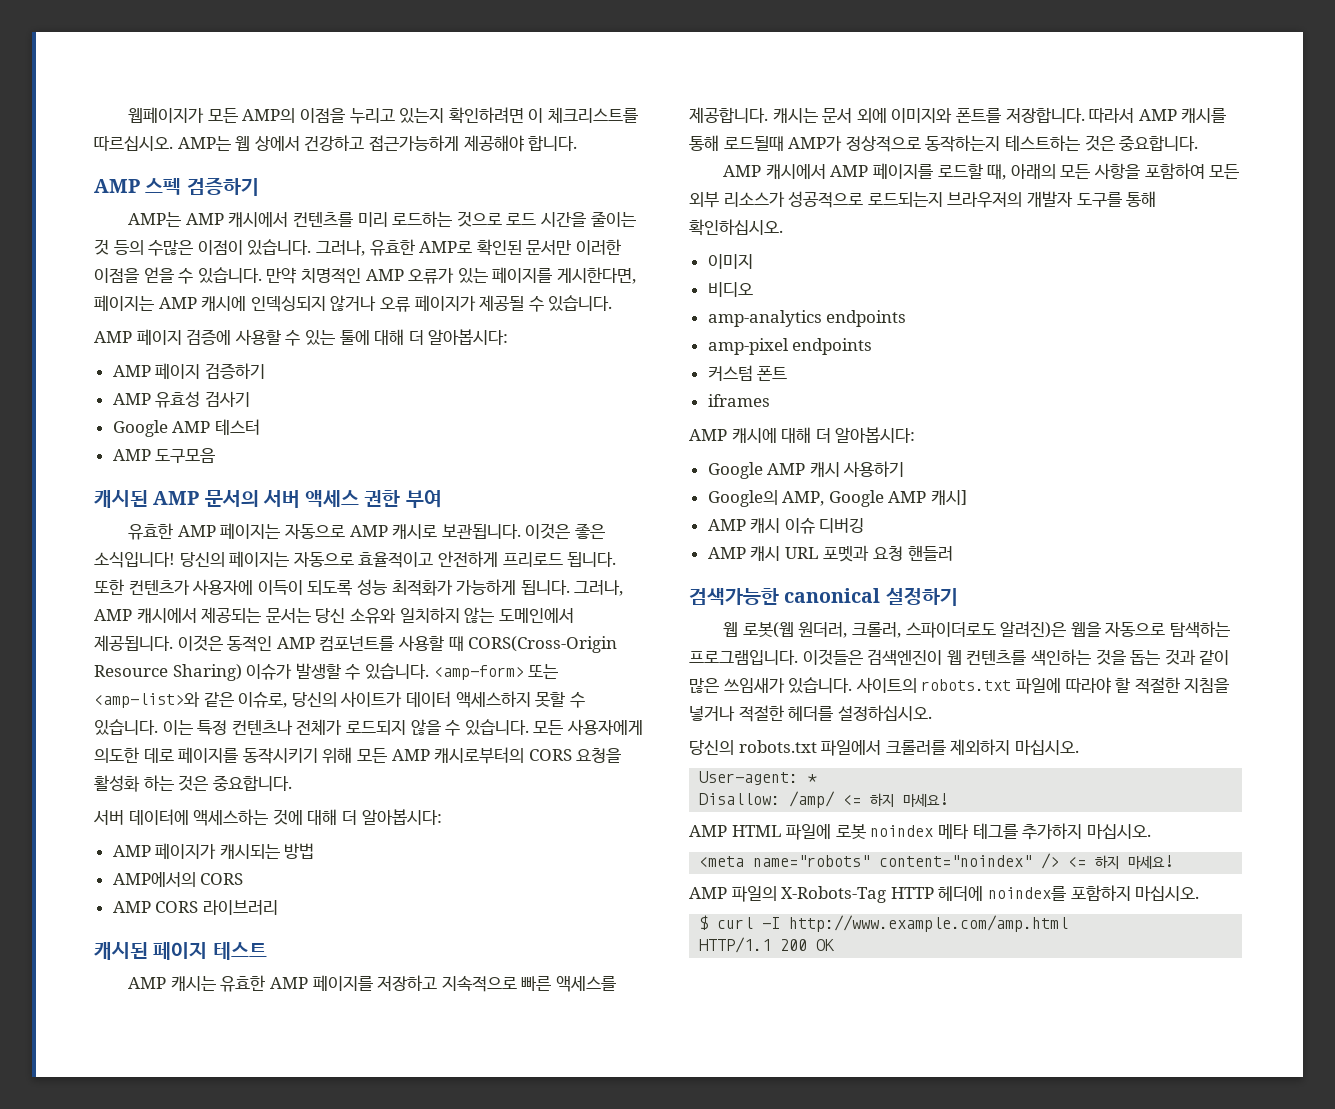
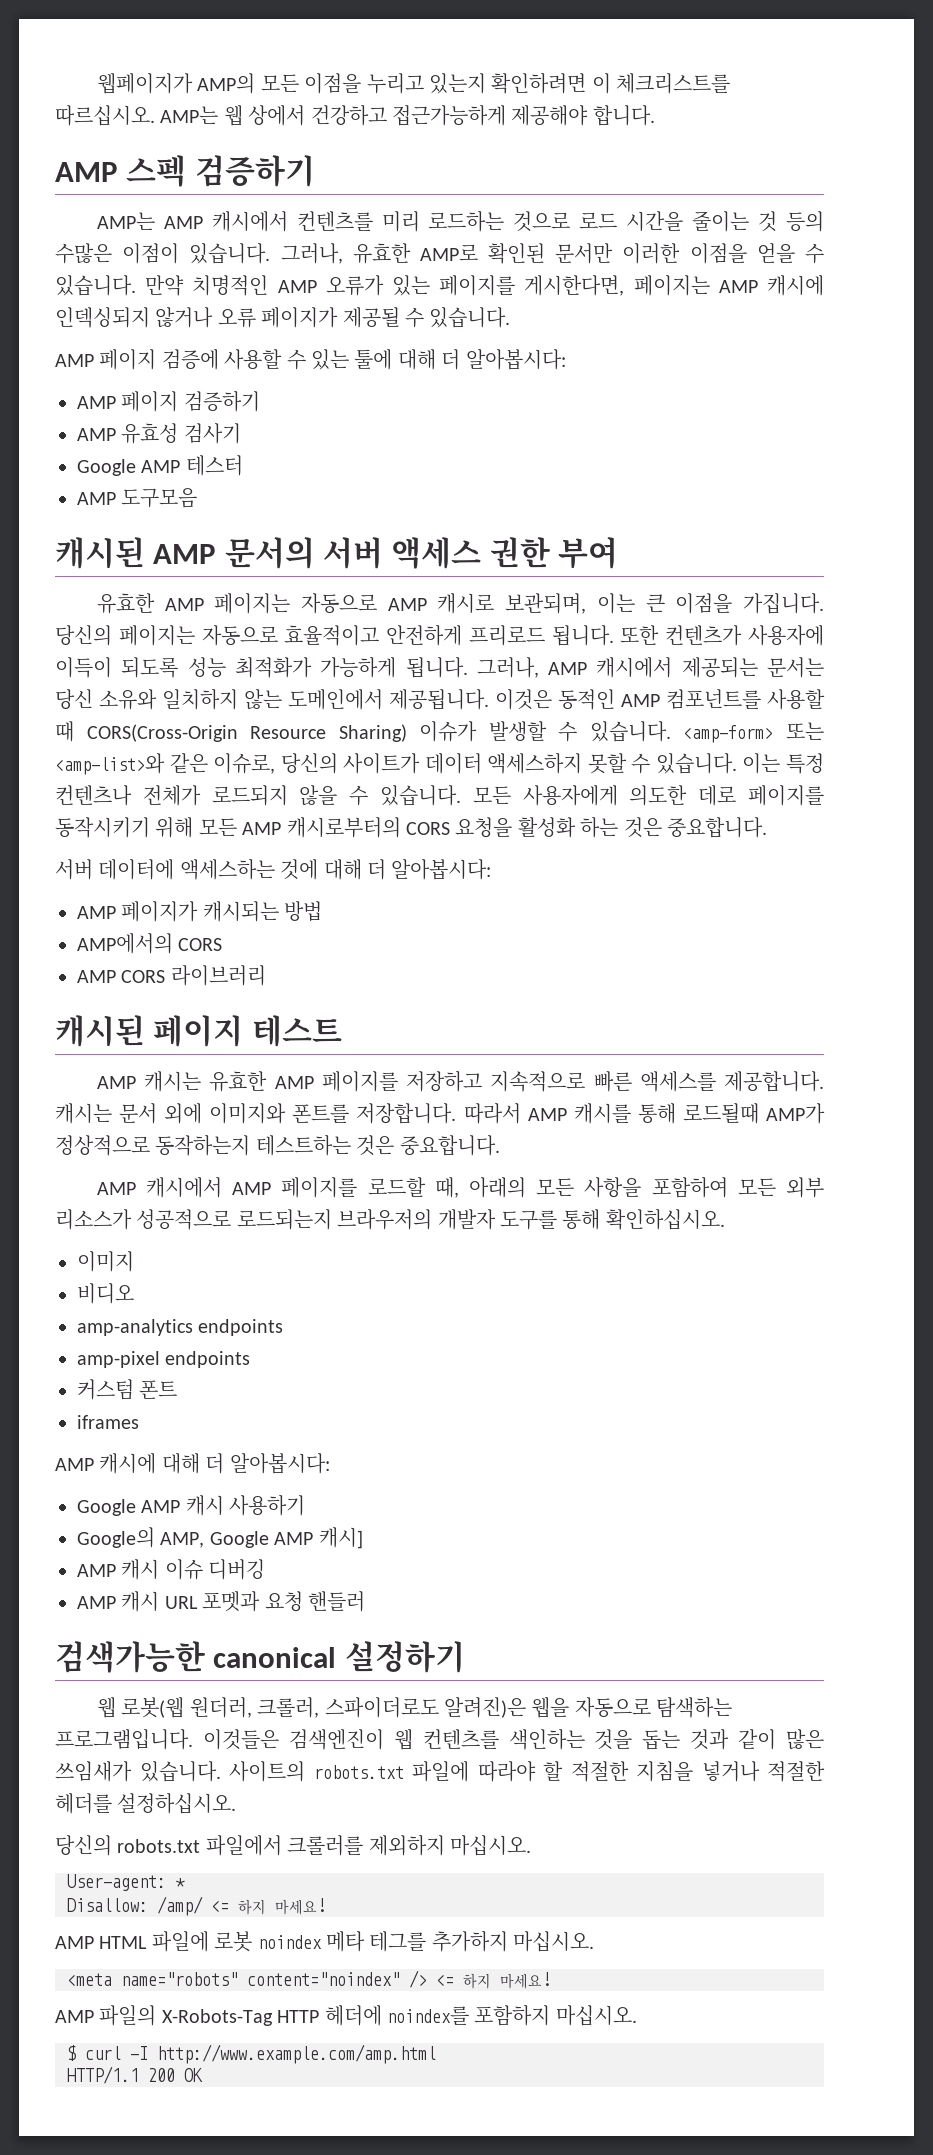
- 웹페이지가 모든 AMP의 이점을 누리고 있는지 확인하려면 이 체크리스트를 따르십시오.
+ 웹페이지가 AMP의 모든 이점을 누리고 있는지 확인하려면 이 체크리스트를 따르십시오.
- 유효한 AMP 페이지는 자동으로 AMP 캐시로 보관됩니다. 이것은 좋은 소식입니다!
+ 유효한 AMP 페이지는 자동으로 AMP 캐시로 보관되며, 이는 큰 이점을 가집니다.

